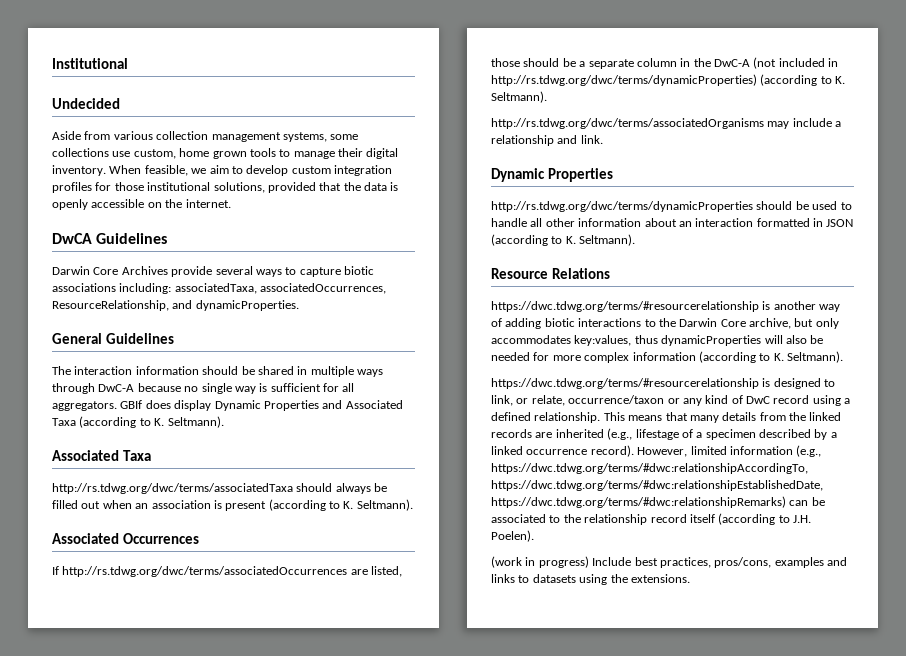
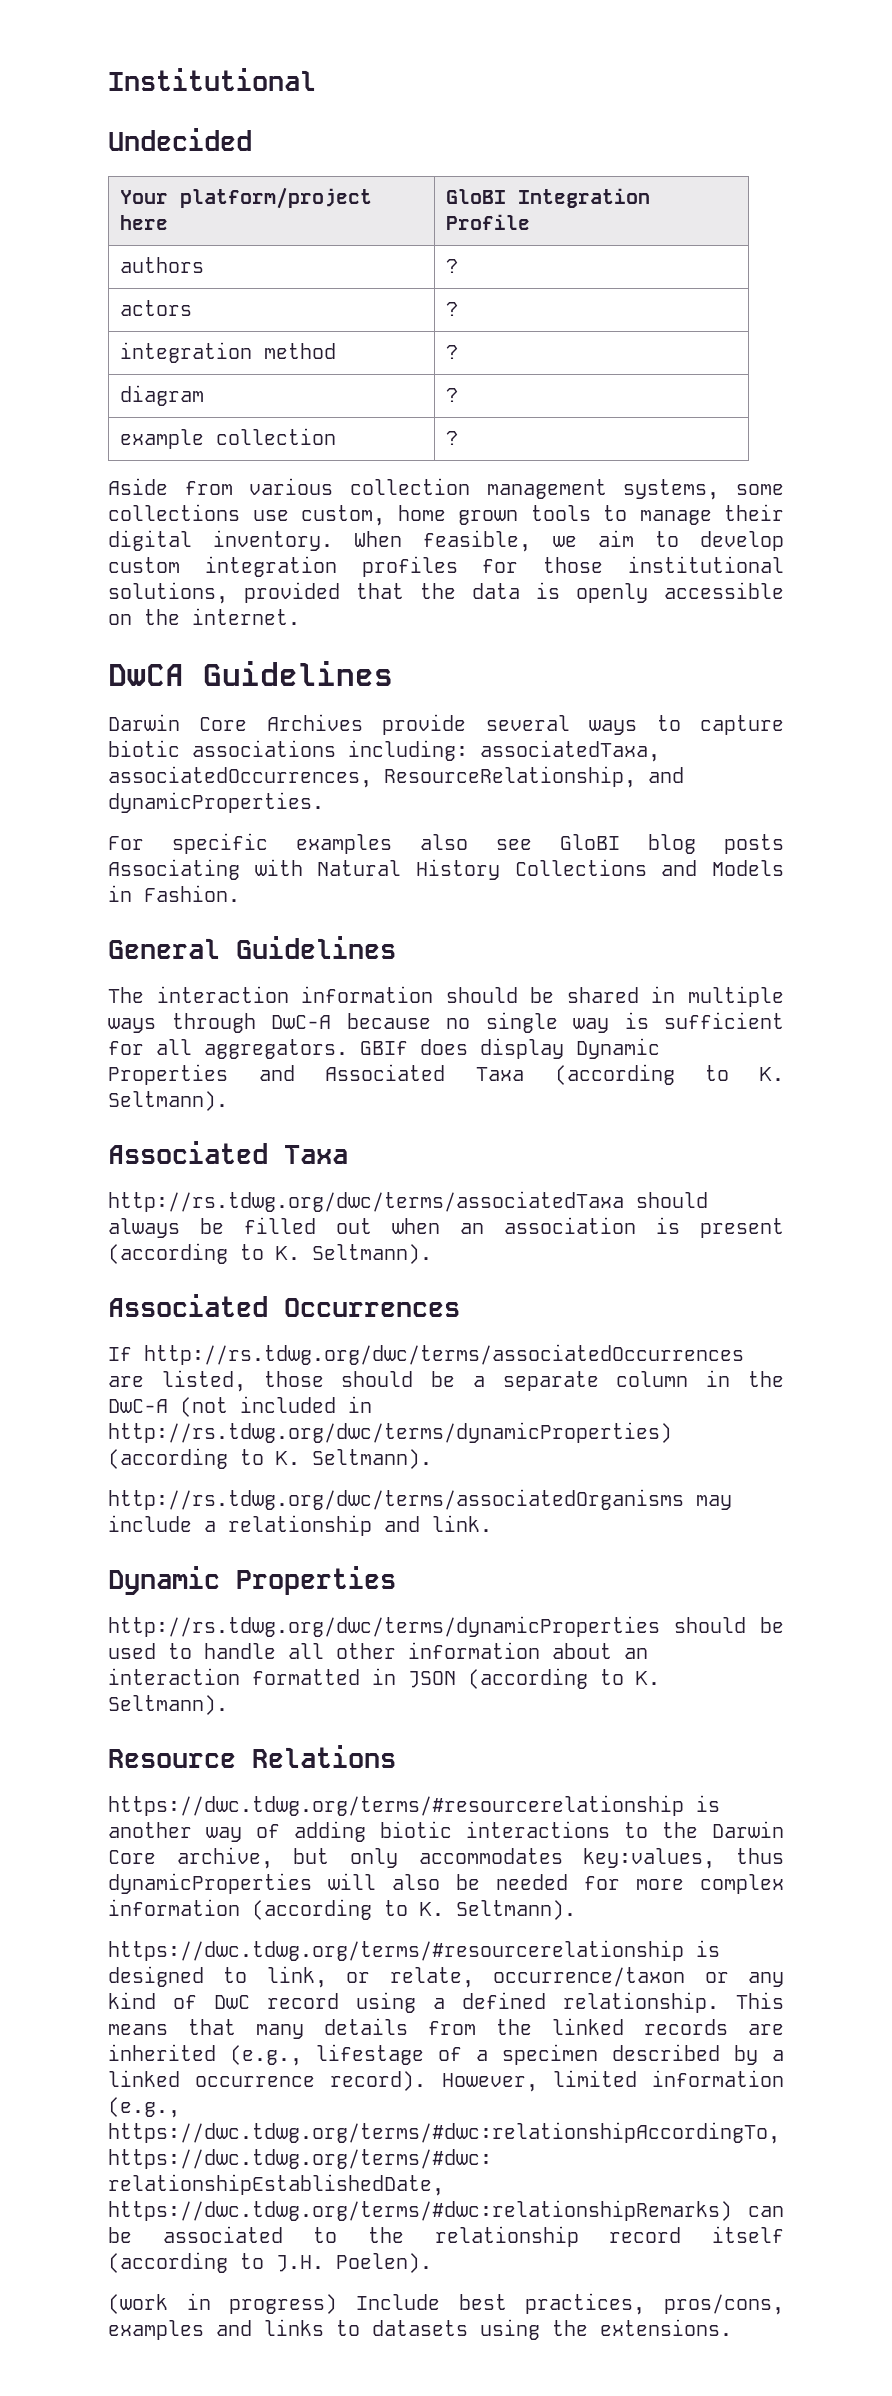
+ Your platform/project here | GloBI Integration Profile
+ authors | ?
+ actors | ?
+ integration method | ?
+ diagram | ?
+ example collection | ?
+ For specific examples also see GloBI blog posts Associating with Natural History Collections and Models in Fashion.

